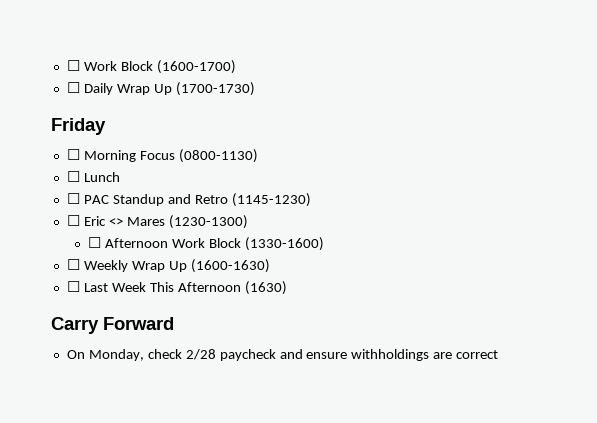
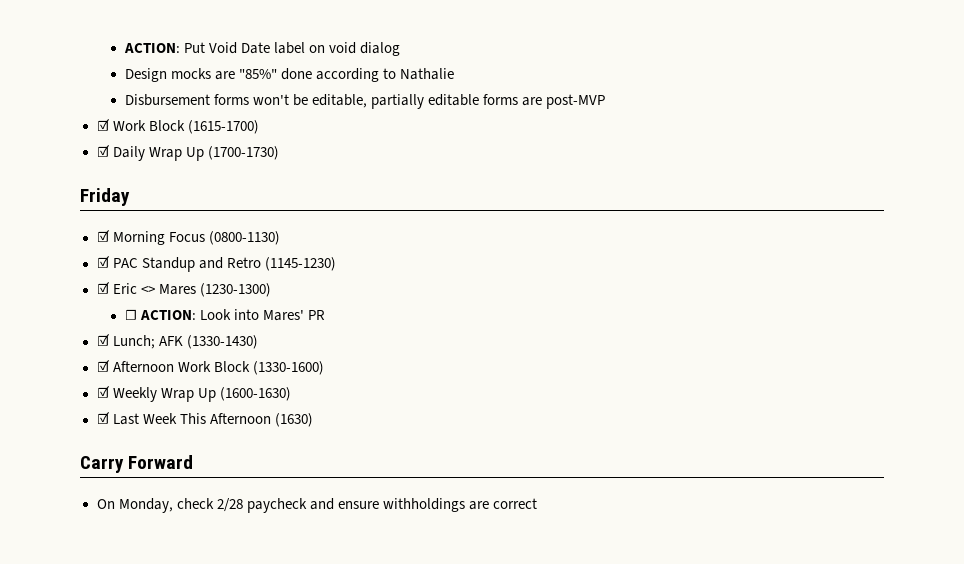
- ☐ Work Block (1600-1700)
- ☐ Daily Wrap Up (1700-1730)
+ ACTION: Put Void Date label on void dialog
+ Design mocks are "85%" done according to Nathalie
+ Disbursement forms won't be editable, partially editable forms are post-MVP
+ ☑ Work Block (1615-1700)
+ ☑ Daily Wrap Up (1700-1730)
- ☐ Morning Focus (0800-1130)
+ ☑ Morning Focus (0800-1130)
- ☐ Lunch
- ☐ PAC Standup and Retro (1145-1230)
+ ☑ PAC Standup and Retro (1145-1230)
- ☐ Eric <> Mares (1230-1300)
+ ☑ Eric <> Mares (1230-1300)
- ☐ Afternoon Work Block (1330-1600)
+ ☐ ACTION: Look into Mares' PR
+ ☑ Lunch; AFK (1330-1430)
+ ☑ Afternoon Work Block (1330-1600)
- ☐ Weekly Wrap Up (1600-1630)
+ ☑ Weekly Wrap Up (1600-1630)
- ☐ Last Week This Afternoon (1630)
+ ☑ Last Week This Afternoon (1630)

